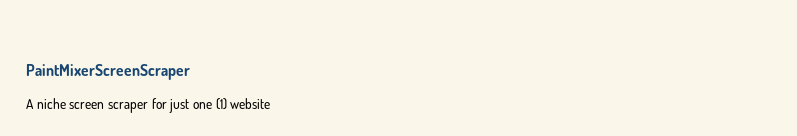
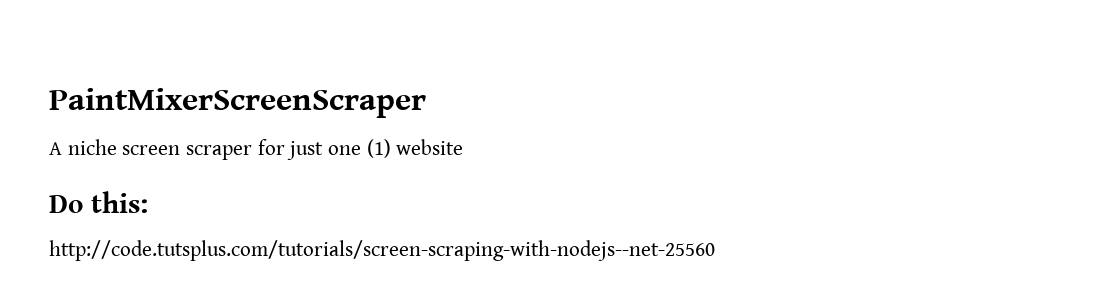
+ Do this:
+ http://code.tutsplus.com/tutorials/screen-scraping-with-nodejs--net-25560

